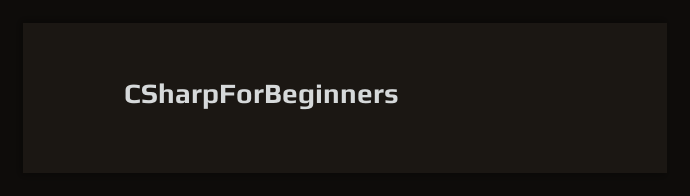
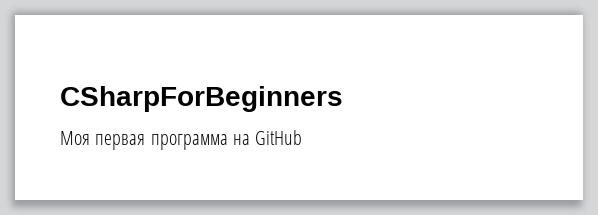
+ Моя первая программа на GitHub

